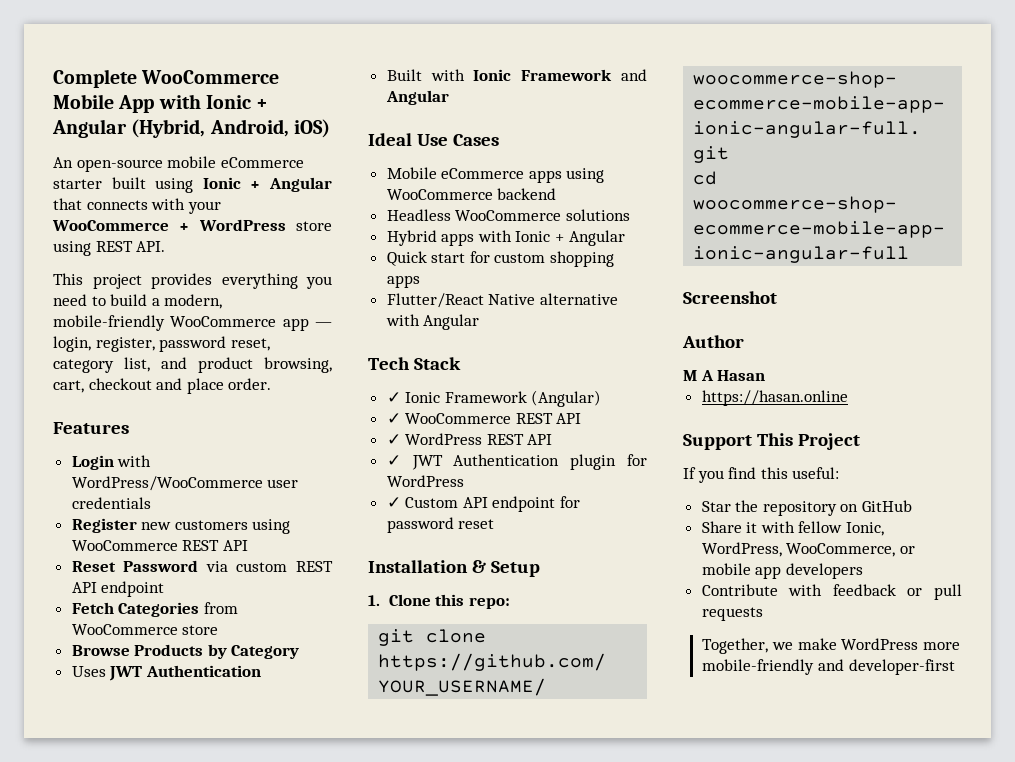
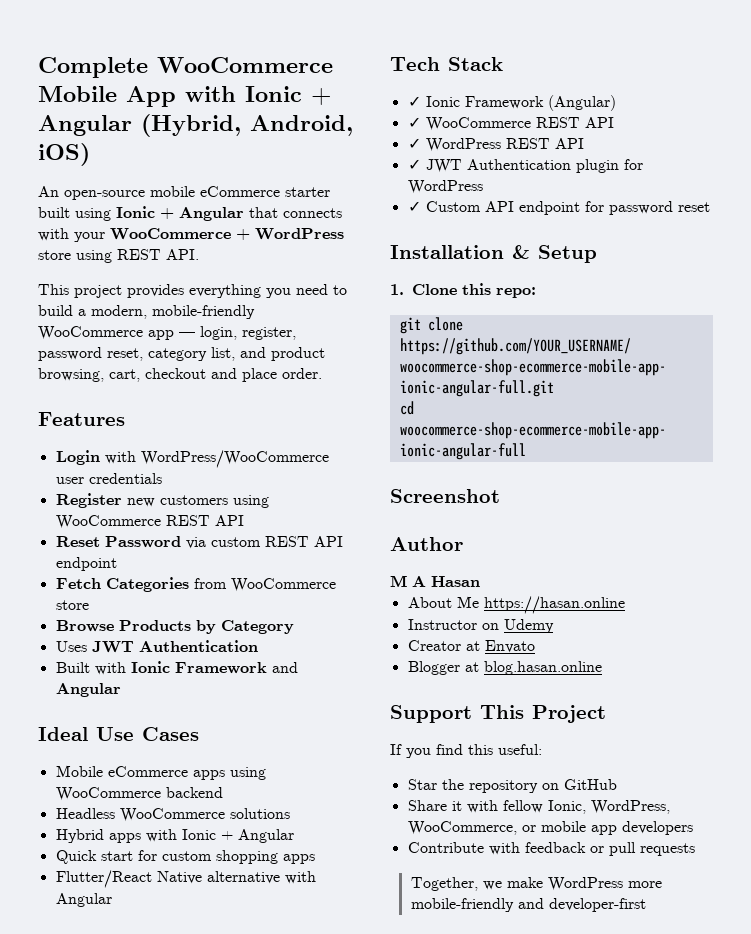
- https://hasan.online
+ About Me https://hasan.online
+ Instructor on Udemy
+ Creator at Envato
+ Blogger at blog.hasan.online

